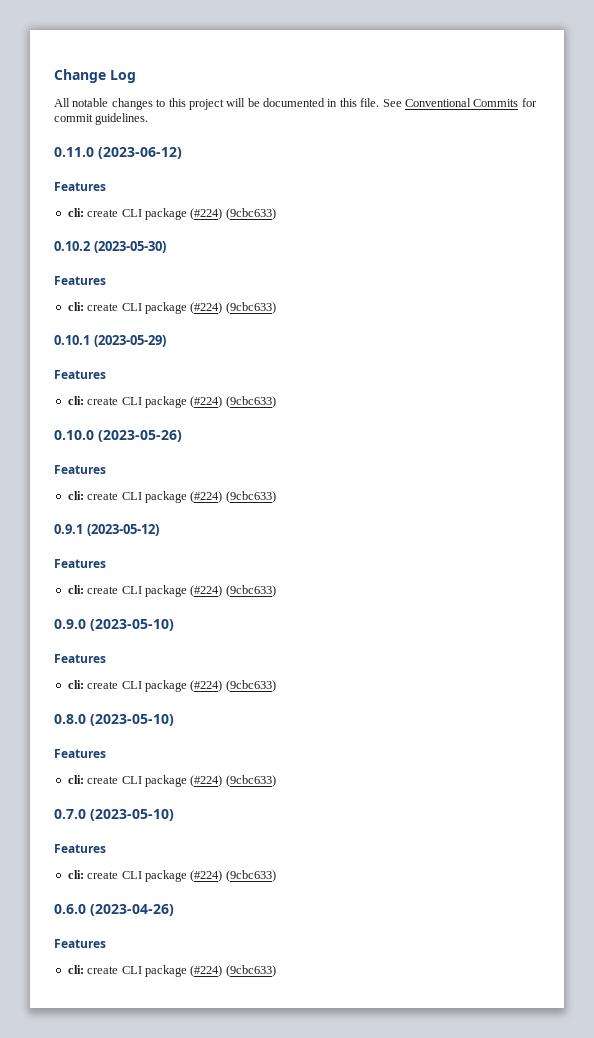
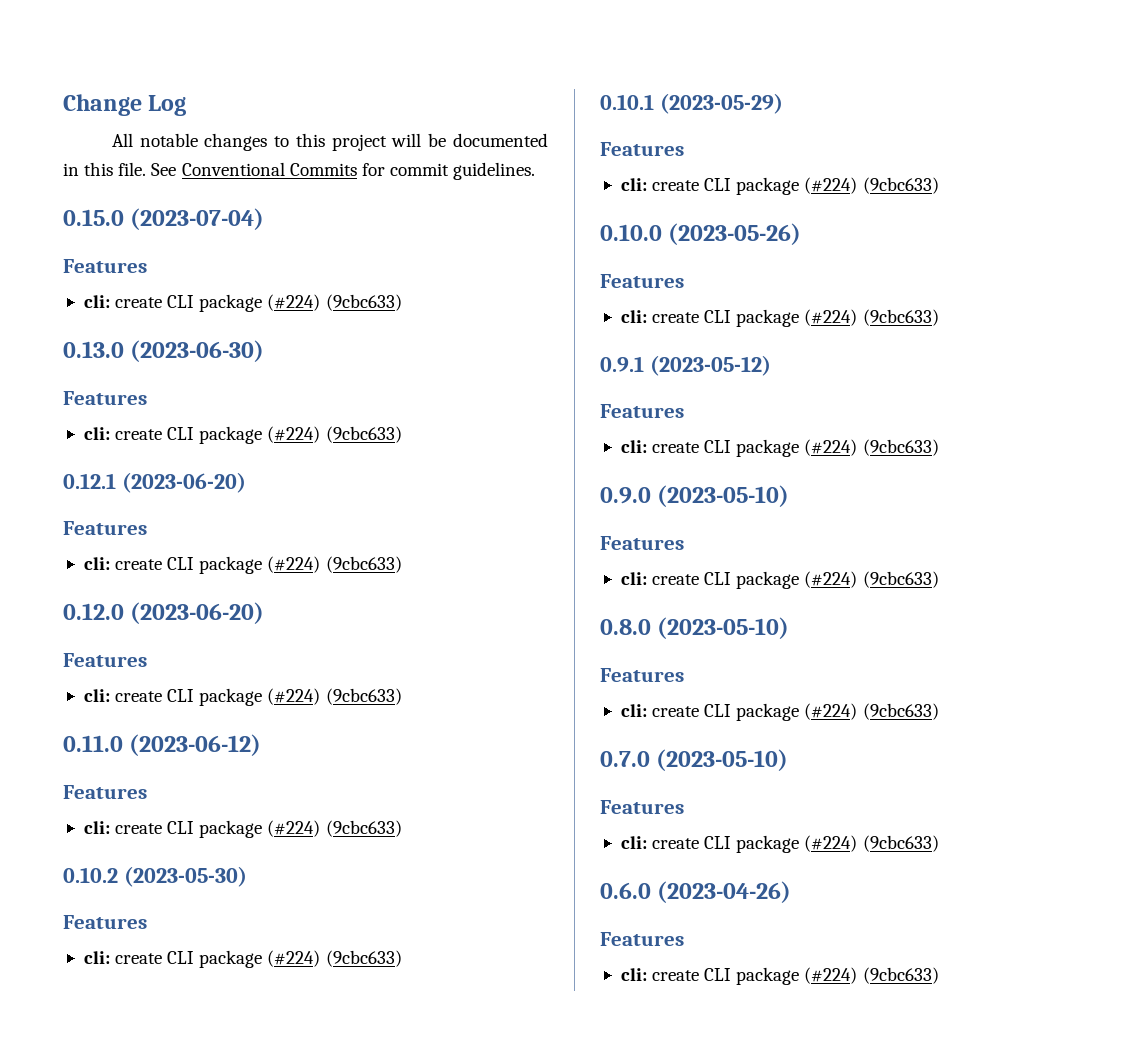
+ 0.15.0 (2023-07-04)
+ Features
+ cli: create CLI package (#224) (9cbc633)
+ 0.13.0 (2023-06-30)
+ Features
+ cli: create CLI package (#224) (9cbc633)
+ 0.12.1 (2023-06-20)
+ Features
+ cli: create CLI package (#224) (9cbc633)
+ 0.12.0 (2023-06-20)
+ Features
+ cli: create CLI package (#224) (9cbc633)

